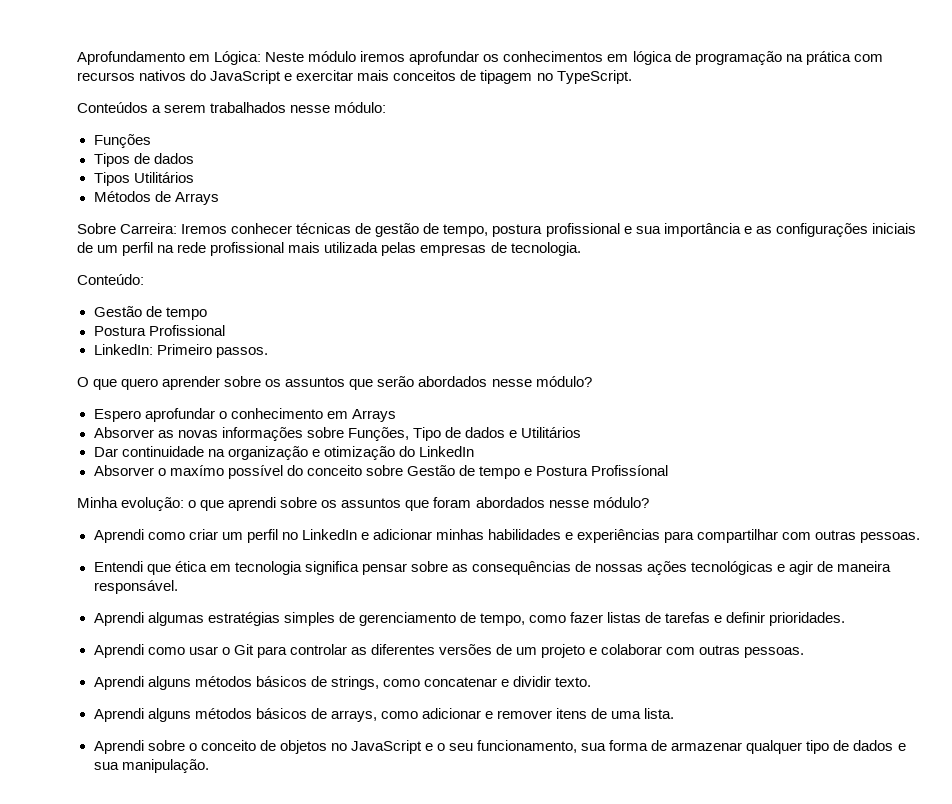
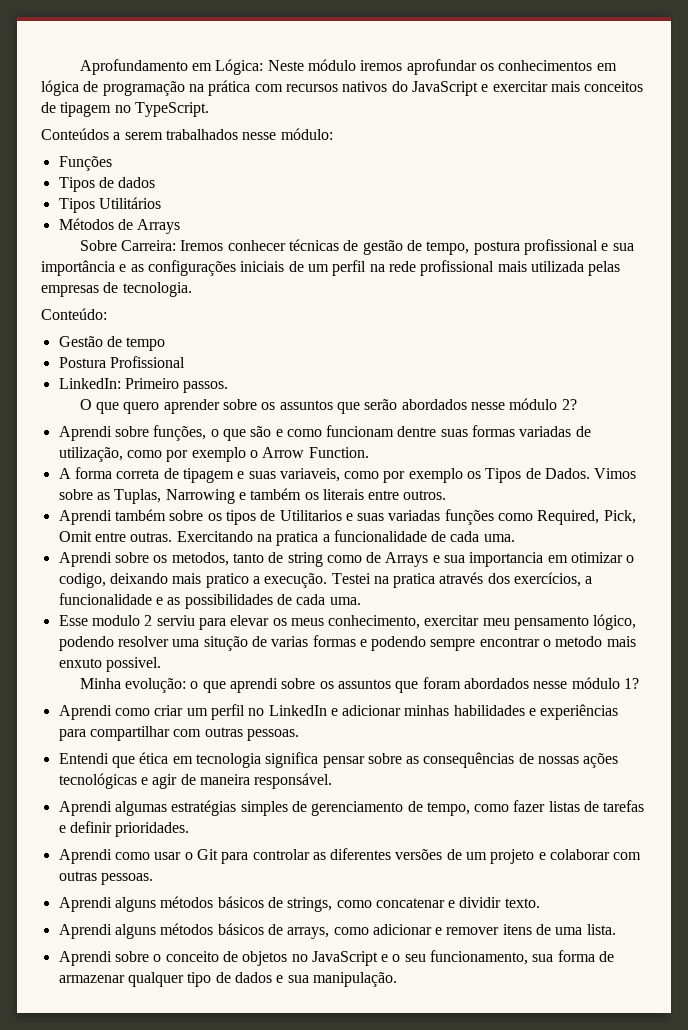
- O que quero aprender sobre os assuntos que serão abordados nesse módulo?
- Espero aprofundar o conhecimento em Arrays
- Absorver as novas informações sobre Funções, Tipo de dados e Utilitários
- Dar continuidade na organização e otimização do LinkedIn
- Absorver o maxímo possível do conceito sobre Gestão de tempo e Postura Profissíonal
+ O que quero aprender sobre os assuntos que serão abordados nesse módulo 2?
+ Aprendi sobre funções, o que são e como funcionam dentre suas formas variadas de utilização, como por exemplo o Arrow Function.
+ A forma correta de tipagem e suas variaveis, como por exemplo os Tipos de Dados. Vimos sobre as Tuplas, Narrowing e também os literais entre outros.
+ Aprendi também sobre os tipos de Utilitarios e suas variadas funções como Required, Pick, Omit entre outras. Exercitando na pratica a funcionalidade de cada uma.
+ Aprendi sobre os metodos, tanto de string como de Arrays e sua importancia em otimizar o codigo, deixando mais pratico a execução. Testei na pratica através dos exercícios, a funcionalidade e as possibilidades de cada uma.
+ Esse modulo 2 serviu para elevar os meus conhecimento, exercitar meu pensamento lógico, podendo resolver uma situção de varias formas e podendo sempre encontrar o metodo mais enxuto possivel.
- Minha evolução: o que aprendi sobre os assuntos que foram abordados nesse módulo?
+ Minha evolução: o que aprendi sobre os assuntos que foram abordados nesse módulo 1?

